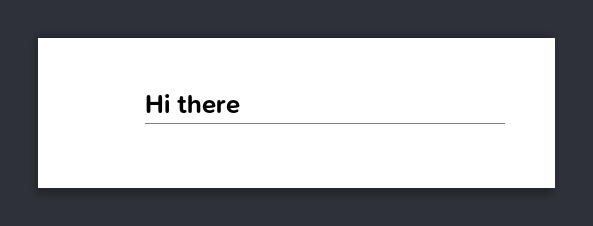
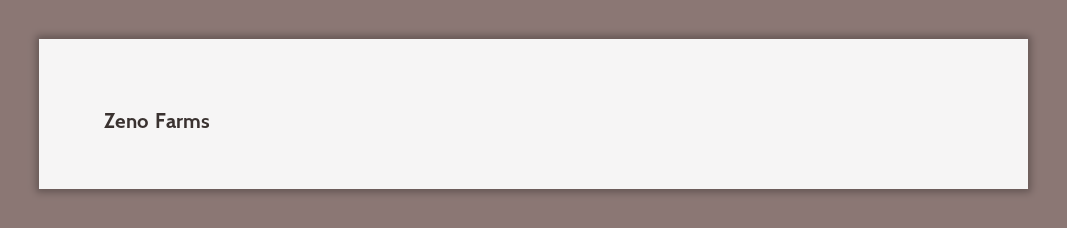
- Hi there
+ Zeno Farms

